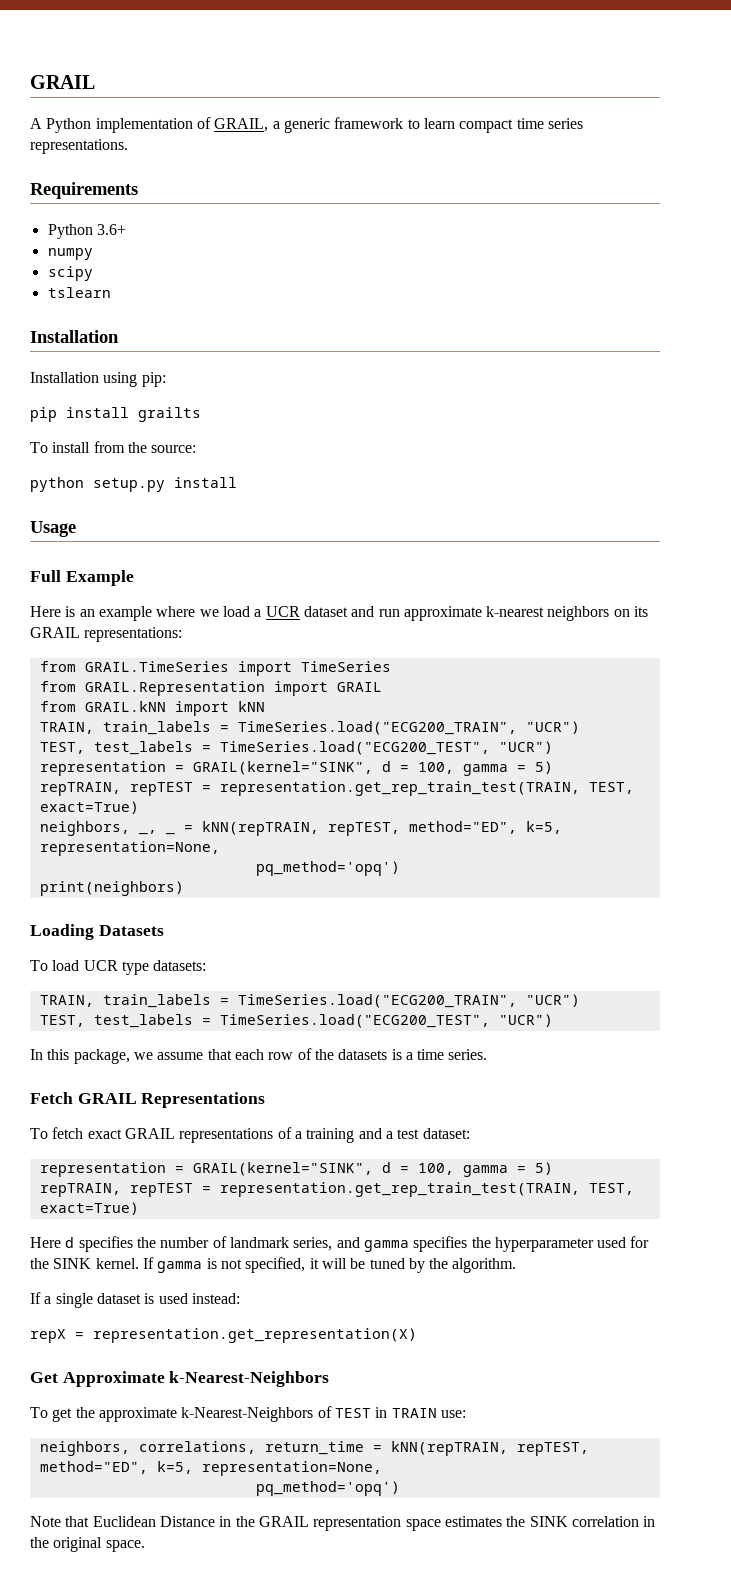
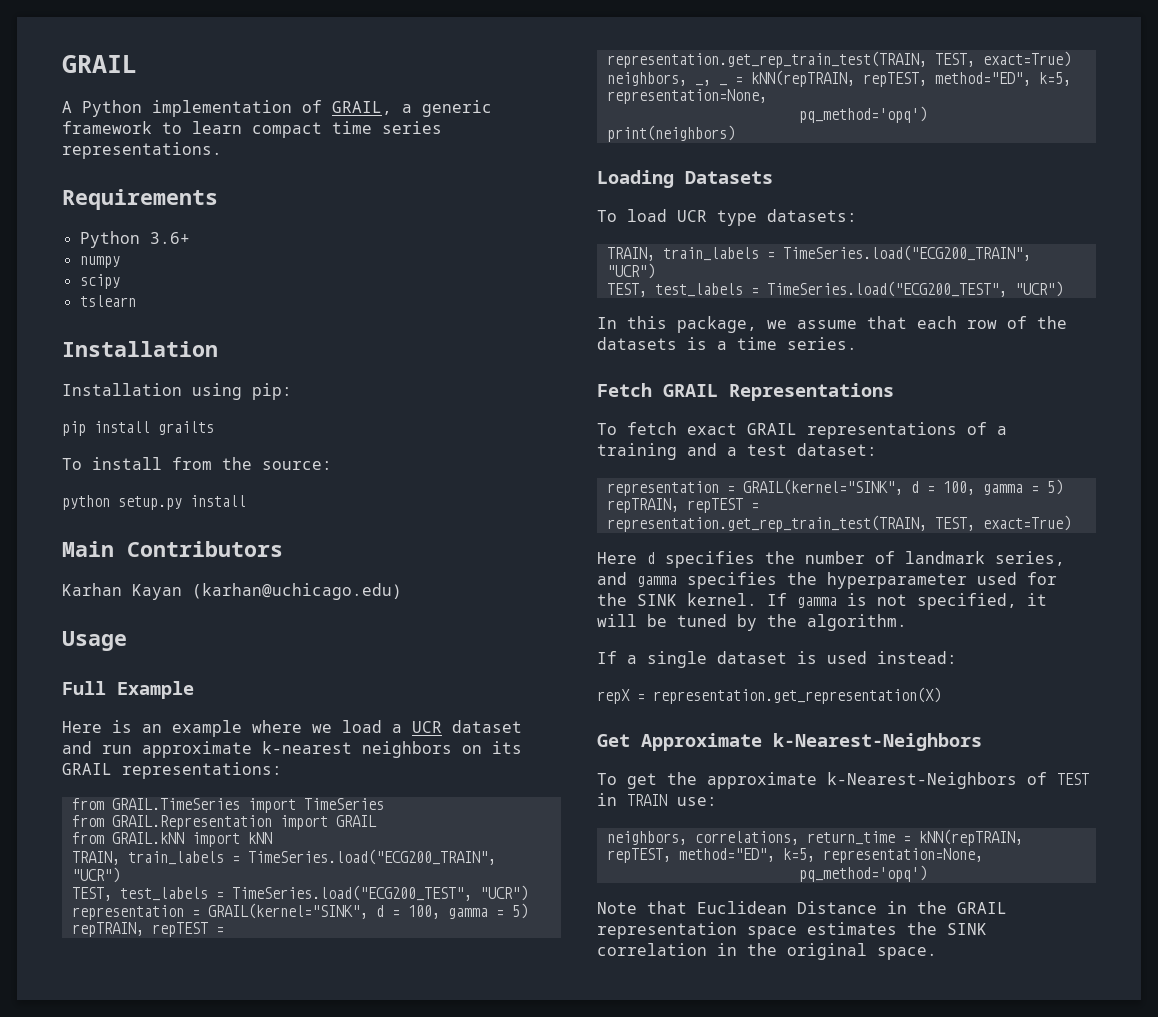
+ Main Contributors
+ Karhan Kayan (karhan@uchicago.edu)

